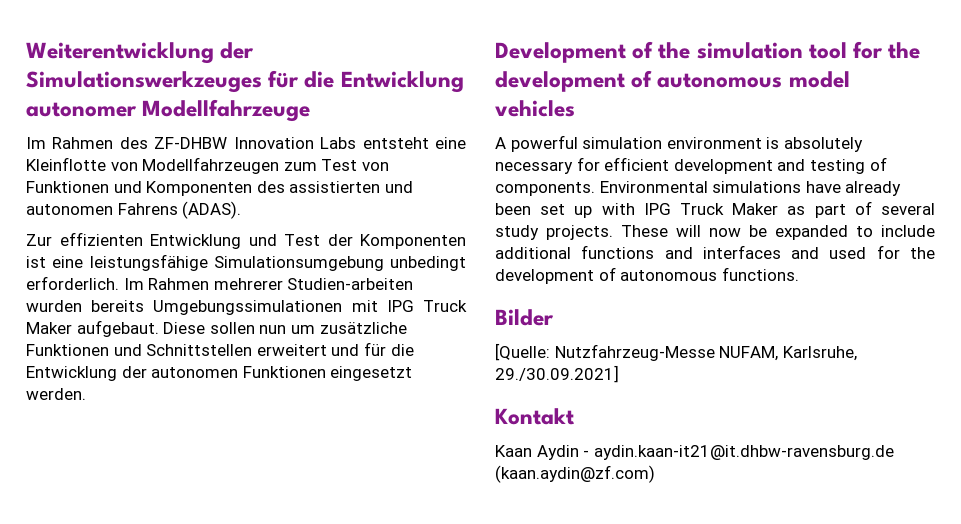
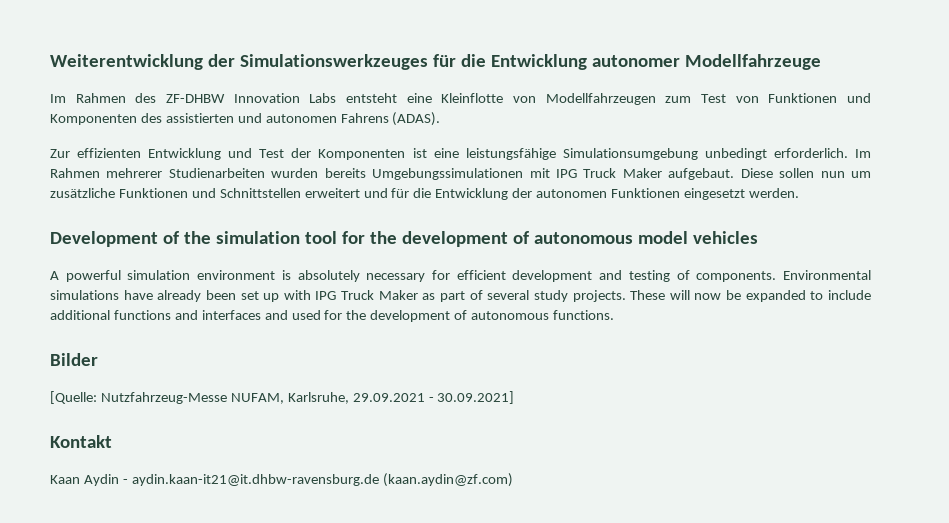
- Im Rahmen mehrerer Studien-arbeiten wurden bereits Umgebungssimulationen mit IPG Truck Maker aufgebaut.
+ Im Rahmen mehrerer Studienarbeiten wurden bereits Umgebungssimulationen mit IPG Truck Maker aufgebaut.
- [Quelle: Nutzfahrzeug-Messe NUFAM, Karlsruhe, 29./30.09.2021]
+ [Quelle: Nutzfahrzeug-Messe NUFAM, Karlsruhe, 29.09.2021 - 30.09.2021]

